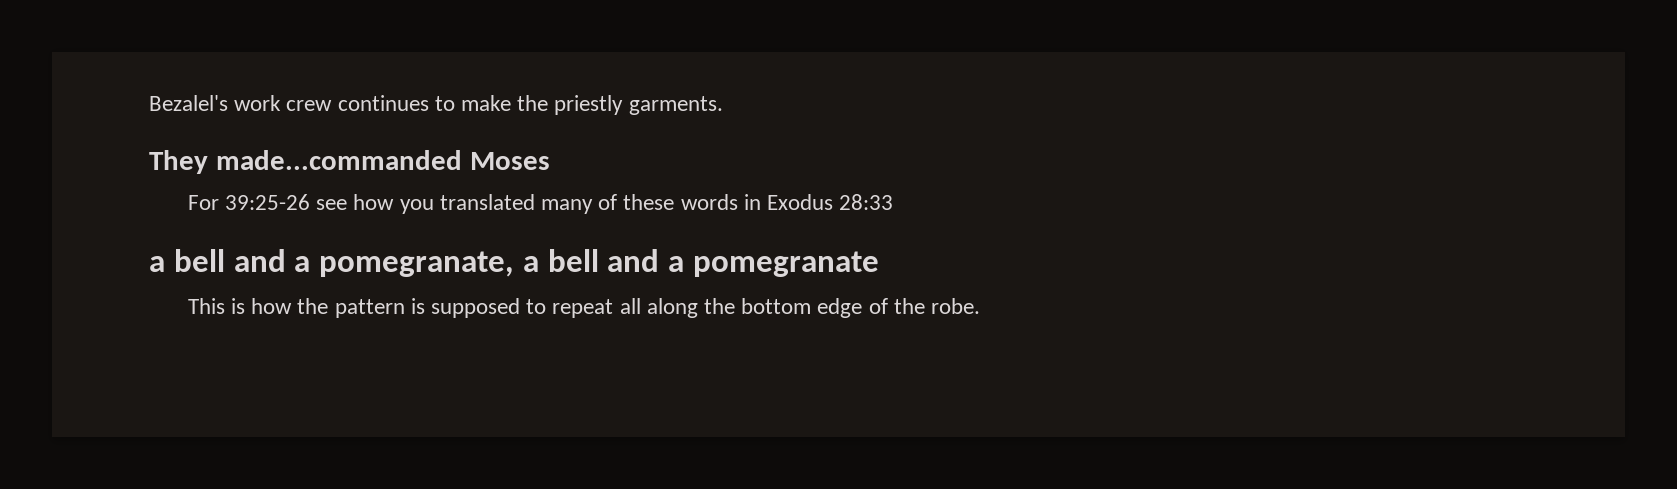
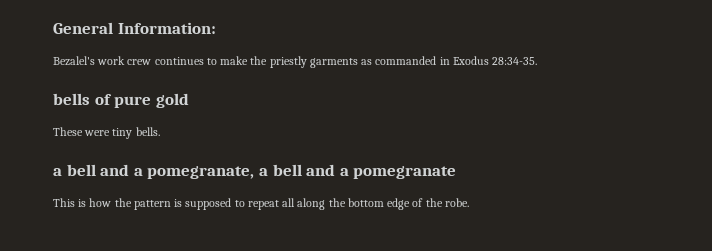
+ General Information:
- Bezalel's work crew continues to make the priestly garments.
- They made...commanded Moses
- For 39:25-26 see how you translated many of these words in Exodus 28:33
+ Bezalel's work crew continues to make the priestly garments as commanded in Exodus 28:34-35.
+ bells of pure gold
+ These were tiny bells.

